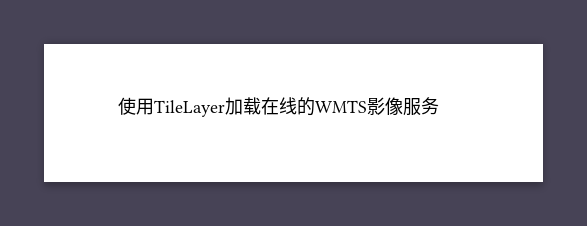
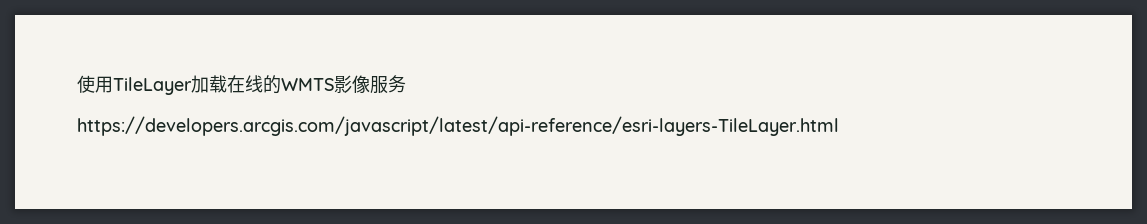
+ https://developers.arcgis.com/javascript/latest/api-reference/esri-layers-TileLayer.html

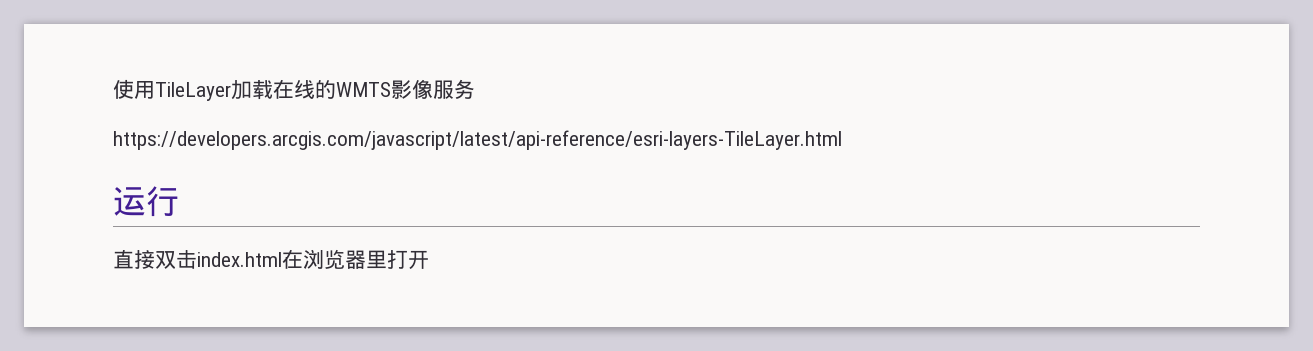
+ 运行
+ 直接双击index.html在浏览器里打开

